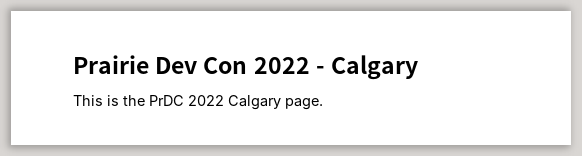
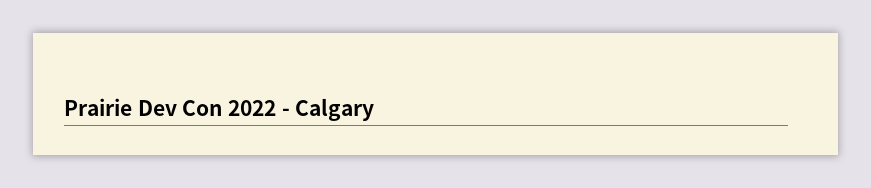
- This is the PrDC 2022 Calgary page.

